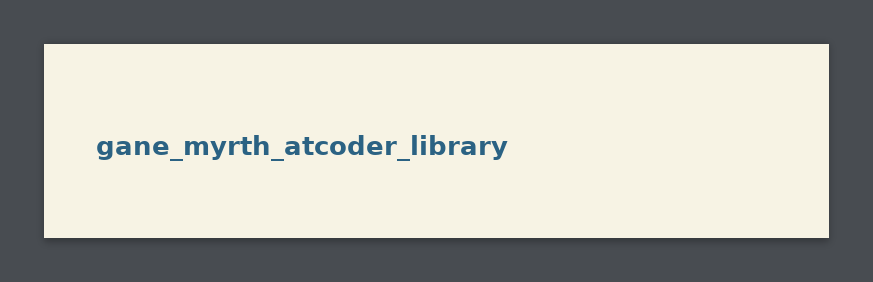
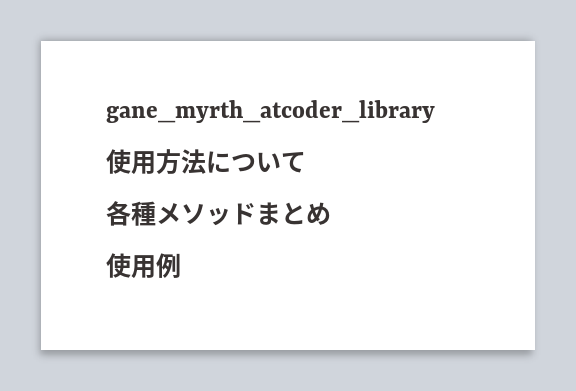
+ 使用方法について
+ 各種メソッドまとめ
+ 使用例

